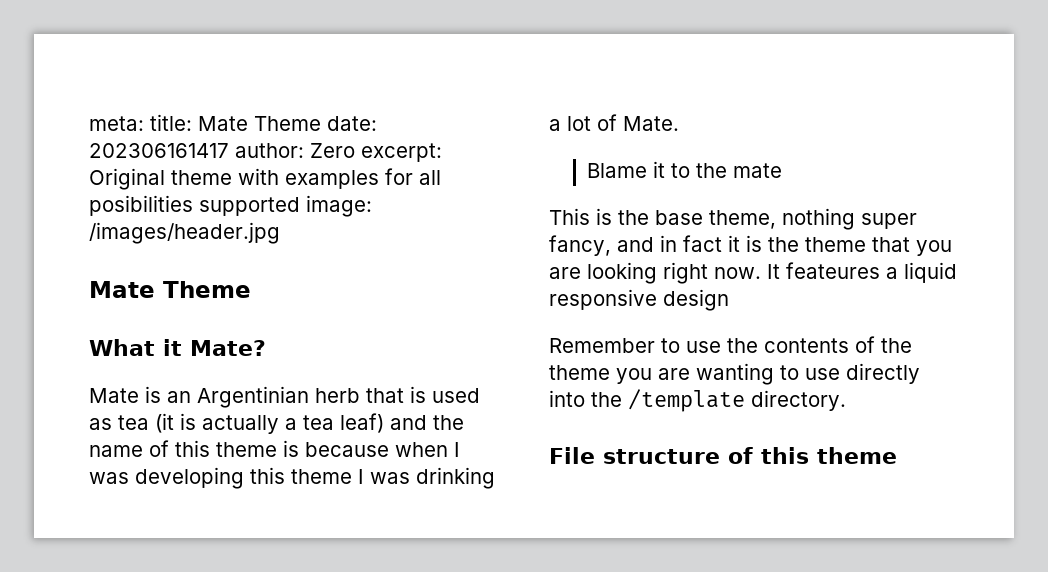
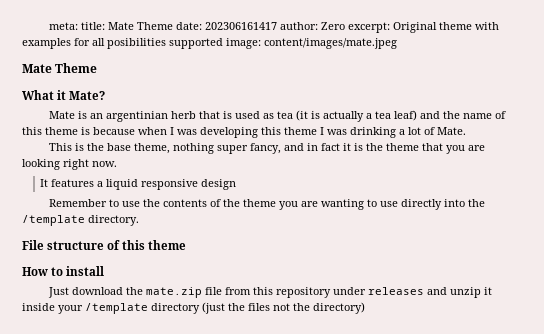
- meta: title: Mate Theme date: 202306161417 author: Zero excerpt: Original theme with examples for all posibilities supported image: /images/header.jpg
+ meta: title: Mate Theme date: 202306161417 author: Zero excerpt: Original theme with examples for all posibilities supported image: content/images/mate.jpeg
- Mate is an Argentinian herb that is used as tea (it is actually a tea leaf) and the name of this theme is because when I was developing this theme I was drinking a lot of Mate.
+ Mate is an argentinian herb that is used as tea (it is actually a tea leaf) and the name of this theme is because when I was developing this theme I was drinking a lot of Mate.
- Blame it to the mate
- This is the base theme, nothing super fancy, and in fact it is the theme that you are looking right now. It feateures a liquid responsive design
+ This is the base theme, nothing super fancy, and in fact it is the theme that you are looking right now.
+ It features a liquid responsive design
+ How to install
+ Just download the mate.zip file from this repository under releases and unzip it inside your /template directory (just the files not the directory)

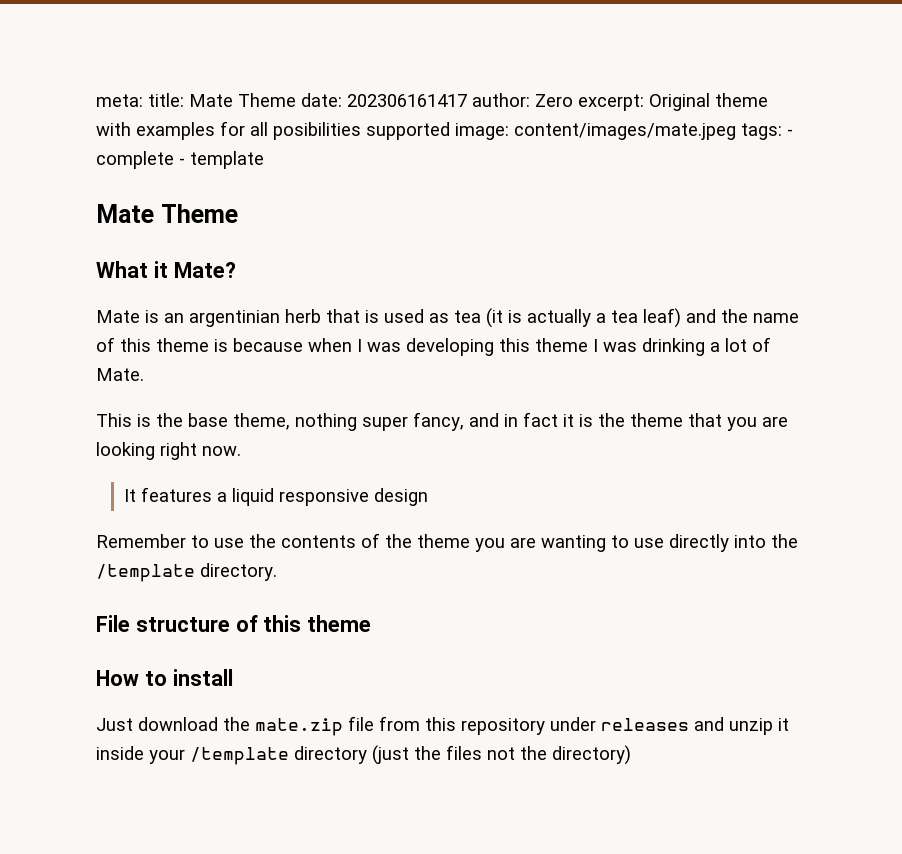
- meta: title: Mate Theme date: 202306161417 author: Zero excerpt: Original theme with examples for all posibilities supported image: content/images/mate.jpeg
+ meta: title: Mate Theme date: 202306161417 author: Zero excerpt: Original theme with examples for all posibilities supported image: content/images/mate.jpeg tags: - complete - template

